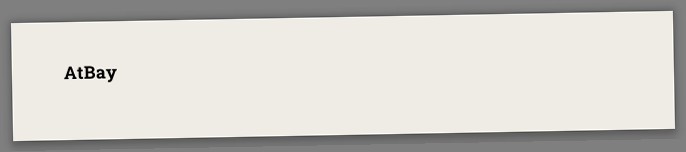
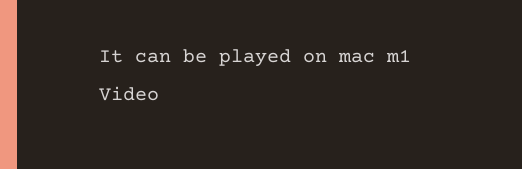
- AtBay
+ It can be played on mac m1
+ Video

